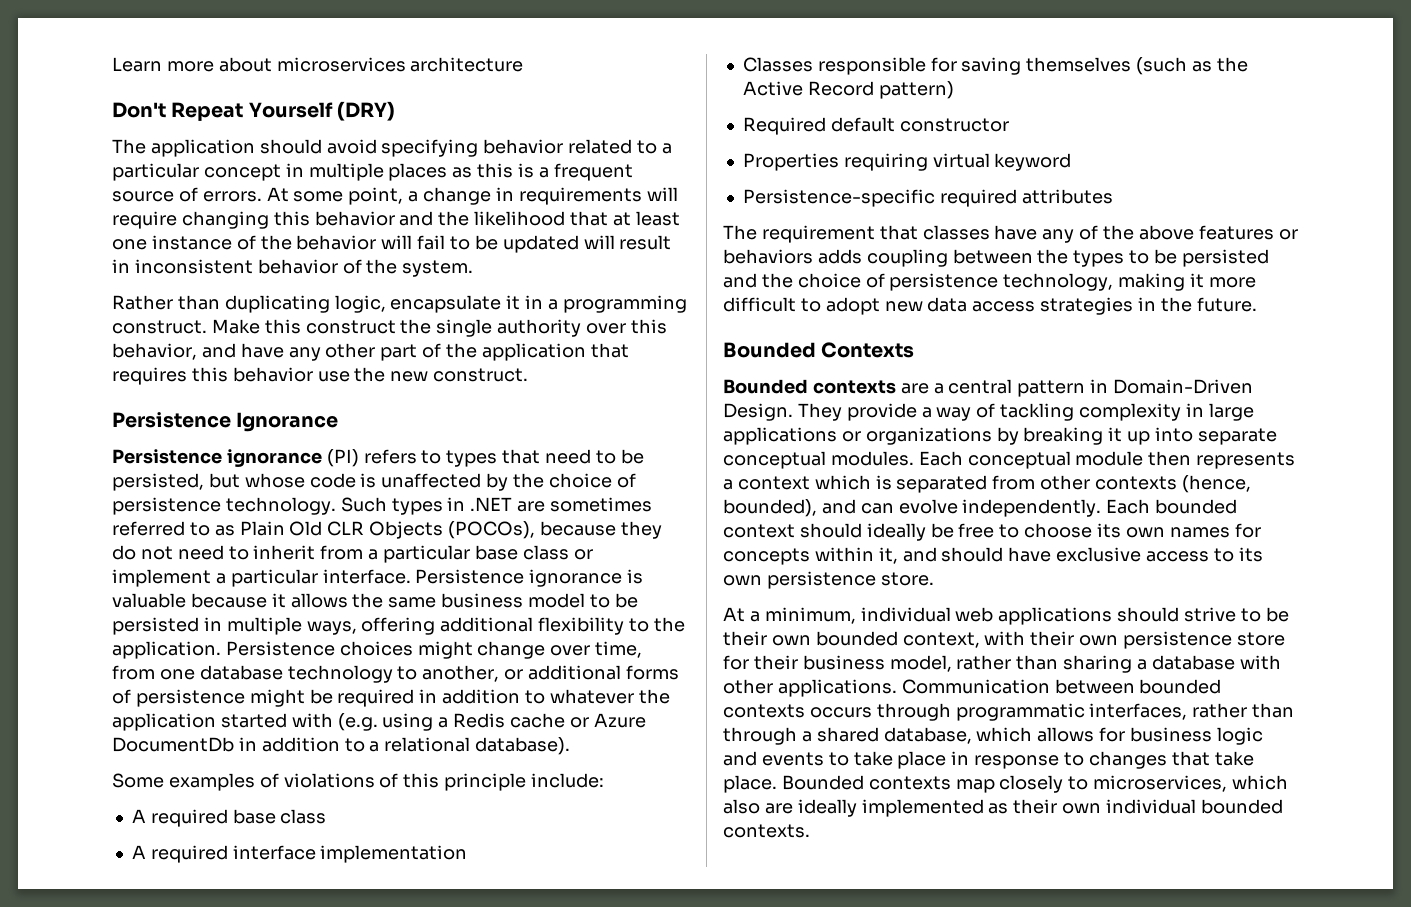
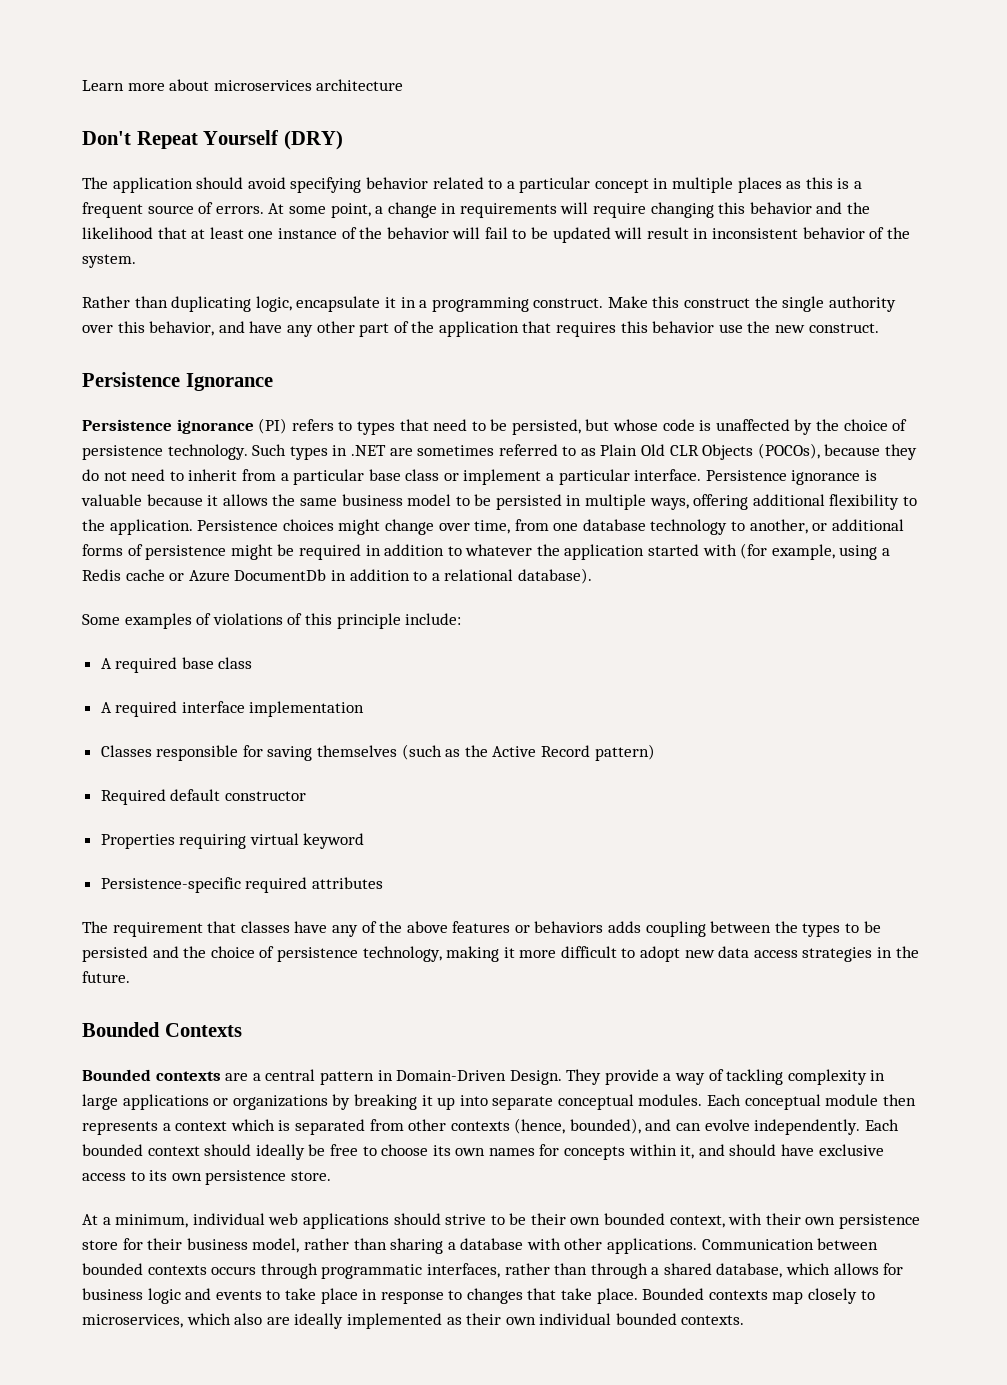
- Persistence choices might change over time, from one database technology to another, or additional forms of persistence might be required in addition to whatever the application started with (e.g. using a Redis cache or Azure DocumentDb in addition to a relational database).
+ Persistence choices might change over time, from one database technology to another, or additional forms of persistence might be required in addition to whatever the application started with (for example, using a Redis cache or Azure DocumentDb in addition to a relational database).

